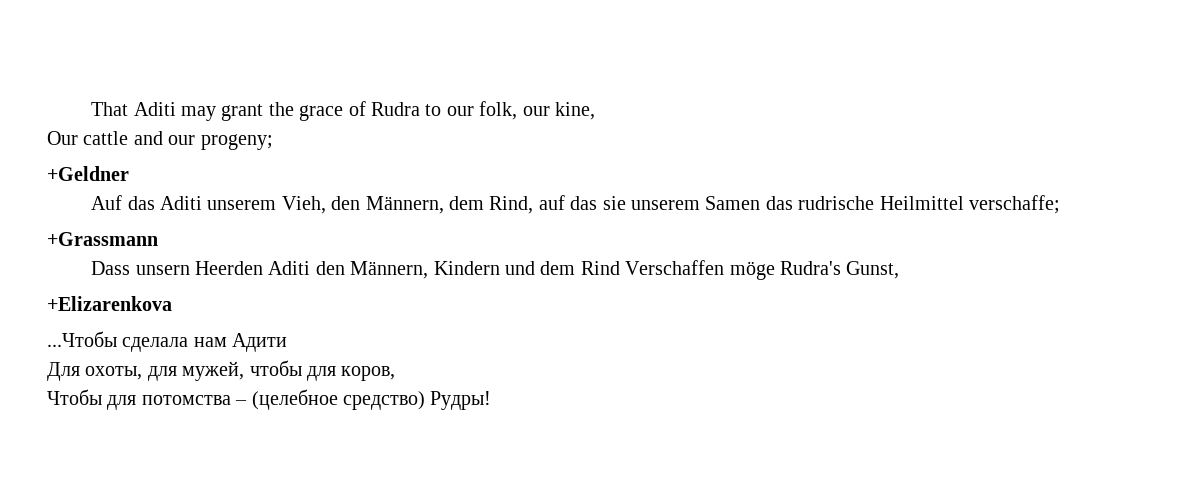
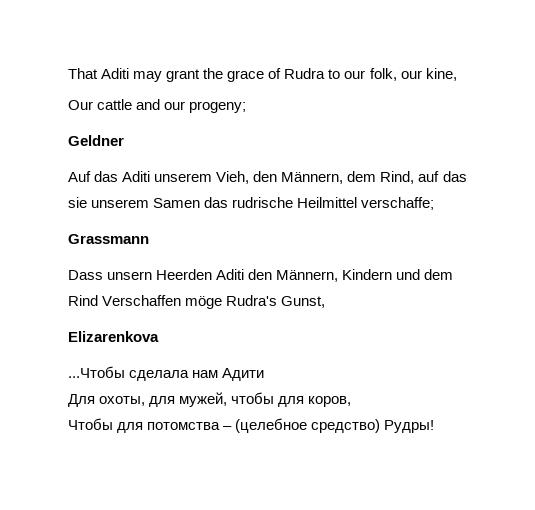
- +Geldner
+ Geldner
- +Grassmann
+ Grassmann
- +Elizarenkova
+ Elizarenkova

